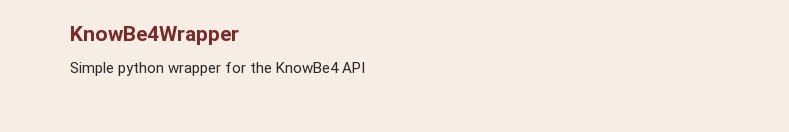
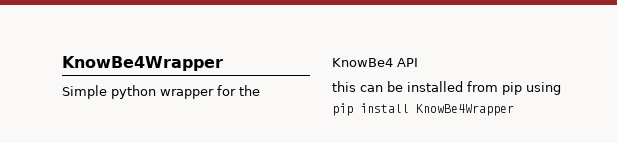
+ this can be installed from pip using pip install KnowBe4Wrapper

